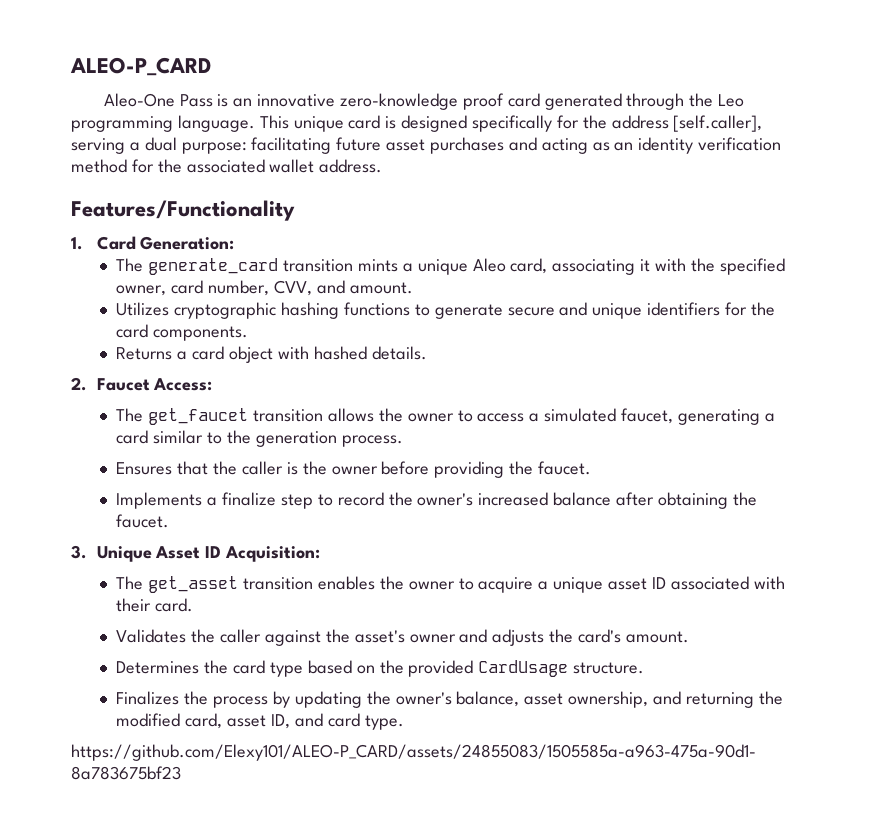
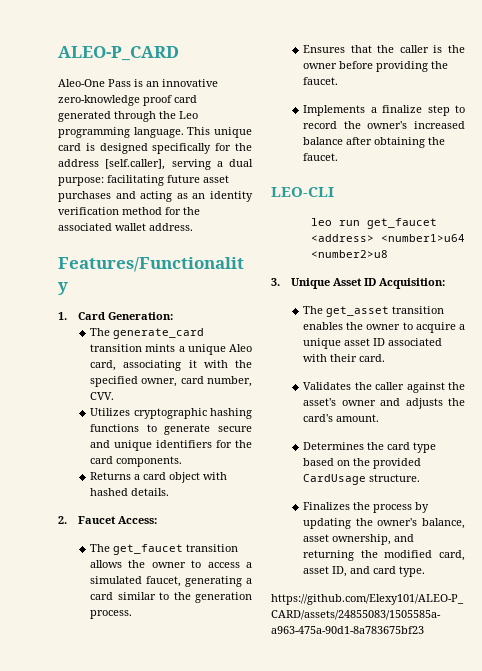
- The generate_card transition mints a unique Aleo card, associating it with the specified owner, card number, CVV, and amount.
+ The generate_card transition mints a unique Aleo card, associating it with the specified owner, card number, CVV.
+ LEO-CLI
+ leo run get_faucet <address> <number1>u64 <number2>u8

